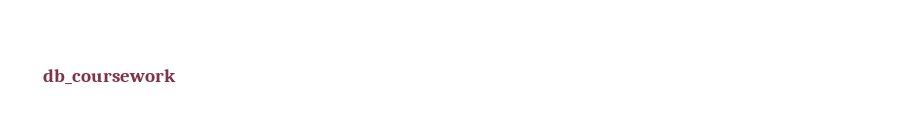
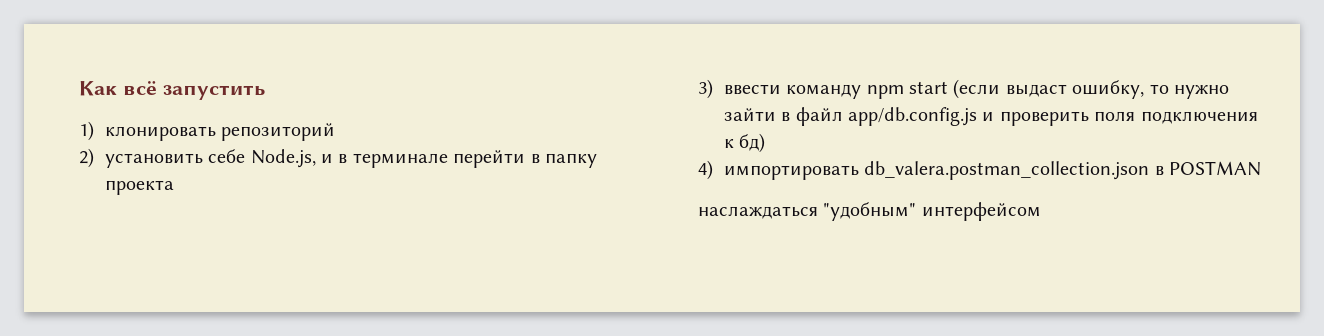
- db_coursework
+ Как всё запустить
+ 1) клонировать репозиторий
+ 2) установить cебе Node.js, и в терминале перейти в папку проекта
+ 3) ввести команду npm start (если выдаст ошибку, то нужно зайти в файл app/db.config.js и проверить поля подключения к бд)
+ 4) импортировать db_valera.postman_collection.json в POSTMAN
+ наслаждаться "удобным" интерфейсом

